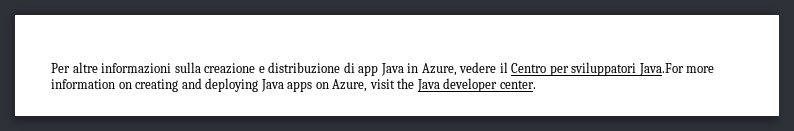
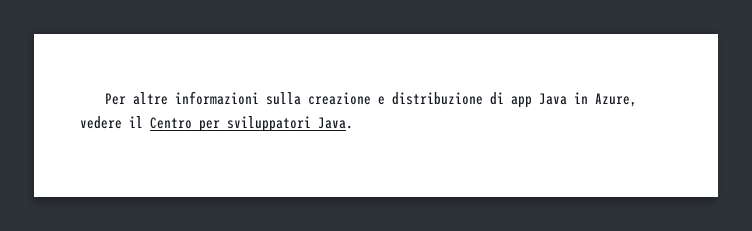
- Per altre informazioni sulla creazione e distribuzione di app Java in Azure, vedere il Centro per sviluppatori Java.For more information on creating and deploying Java apps on Azure, visit the Java developer center.
+ Per altre informazioni sulla creazione e distribuzione di app Java in Azure, vedere il Centro per sviluppatori Java.

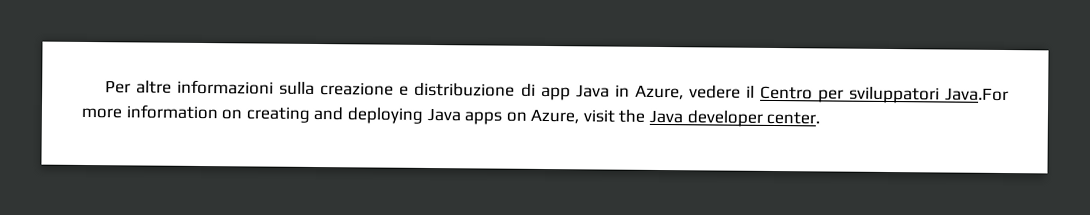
- Per altre informazioni sulla creazione e distribuzione di app Java in Azure, vedere il Centro per sviluppatori Java.
+ Per altre informazioni sulla creazione e distribuzione di app Java in Azure, vedere il Centro per sviluppatori Java.For more information on creating and deploying Java apps on Azure, visit the Java developer center.

